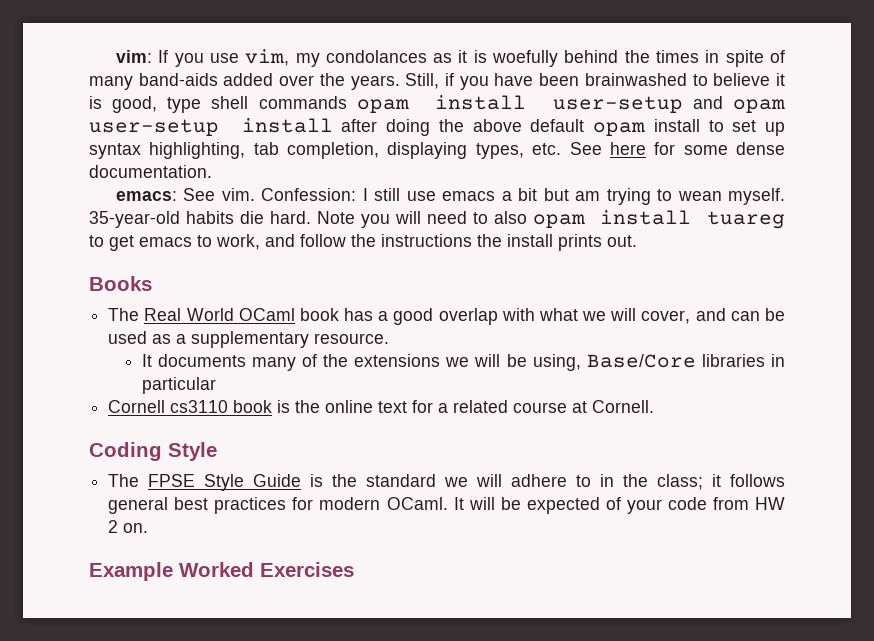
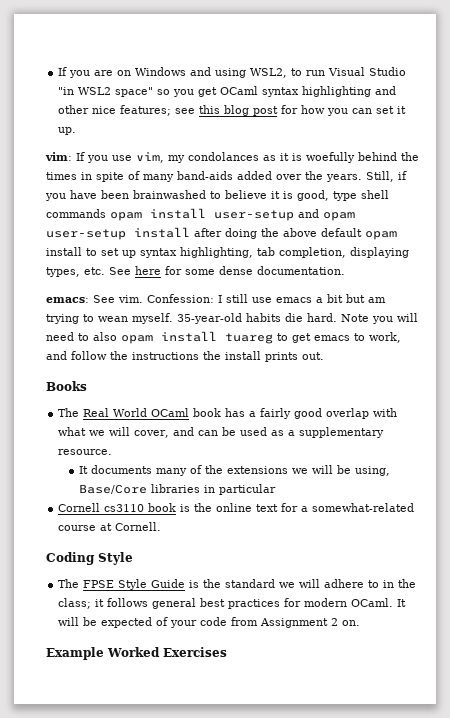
+ If you are on Windows and using WSL2, to run Visual Studio "in WSL2 space" so you get OCaml syntax highlighting and other nice features; see this blog post for how you can set it up.
- The Real World OCaml book has a good overlap with what we will cover, and can be used as a supplementary resource.
+ The Real World OCaml book has a fairly good overlap with what we will cover, and can be used as a supplementary resource.
- Cornell cs3110 book is the online text for a related course at Cornell.
+ Cornell cs3110 book is the online text for a somewhat-related course at Cornell.
- It will be expected of your code from HW 2 on.
+ It will be expected of your code from Assignment 2 on.

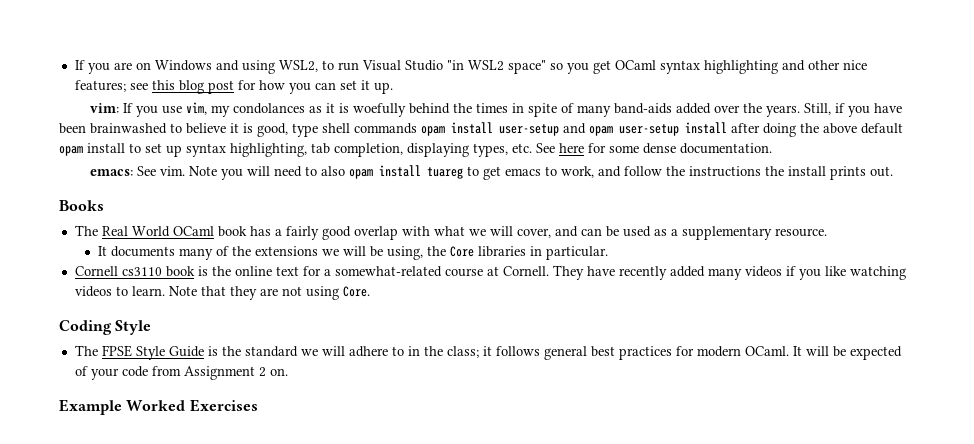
- Confession: I still use emacs a bit but am trying to wean myself. 35-year-old habits die hard.
- It documents many of the extensions we will be using, Base/Core libraries in particular
+ It documents many of the extensions we will be using, the Core libraries in particular.
+ They have recently added many videos if you like watching videos to learn. Note that they are not using Core.

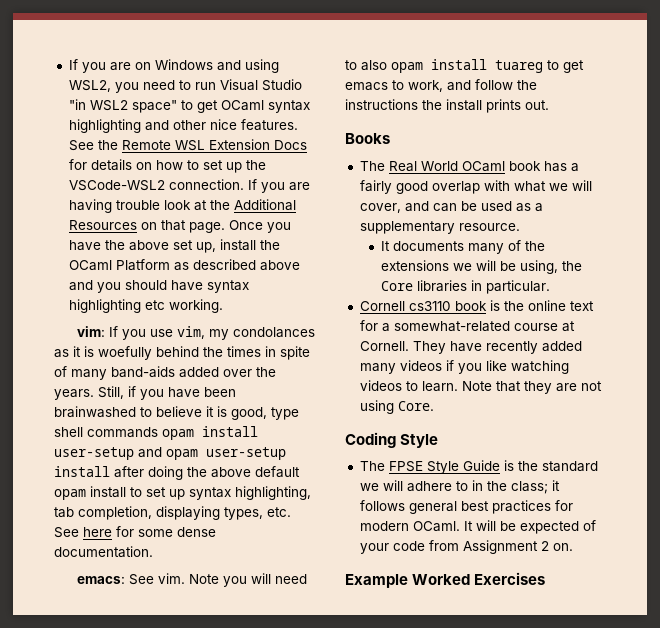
- If you are on Windows and using WSL2, to run Visual Studio "in WSL2 space" so you get OCaml syntax highlighting and other nice features; see this blog post for how you can set it up.
+ If you are on Windows and using WSL2, you need to run Visual Studio "in WSL2 space" to get OCaml syntax highlighting and other nice features. See the Remote WSL Extension Docs for details on how to set up the VSCode-WSL2 connection. If you are having trouble look at the Additional Resources on that page. Once you have the above set up, install the OCaml Platform as described above and you should have syntax highlighting etc working.

